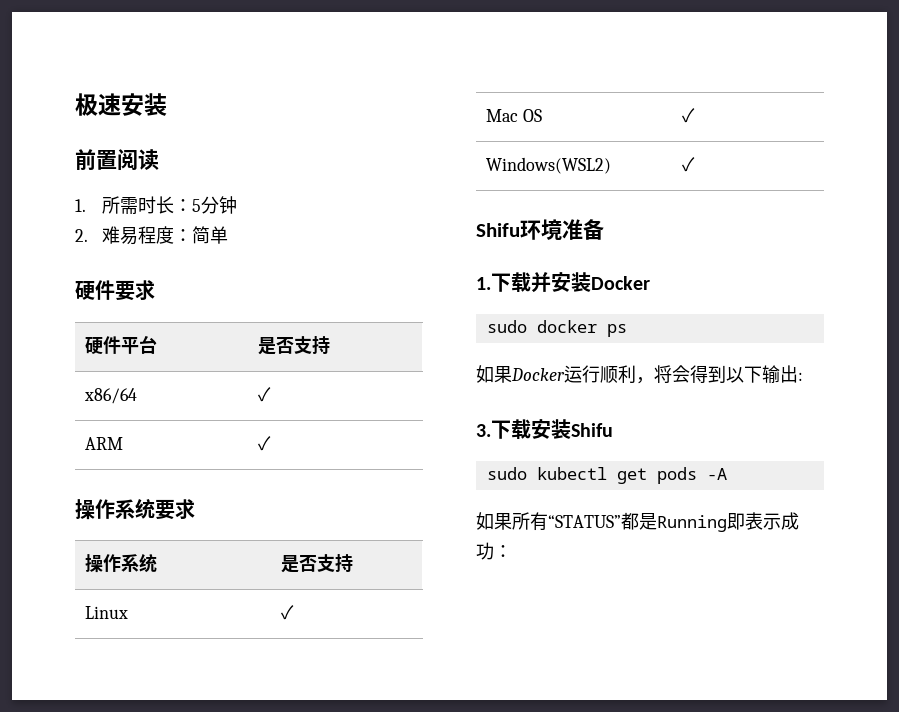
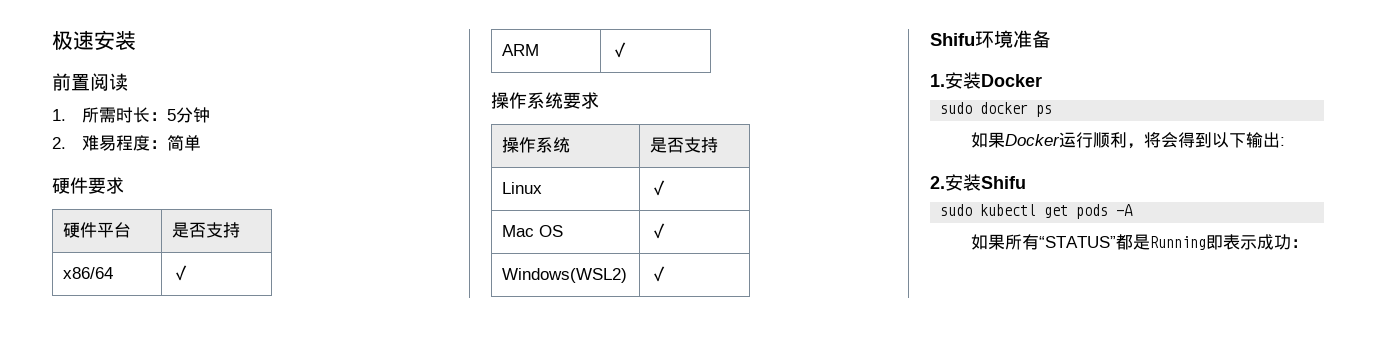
- 1.下载并安装Docker
+ 1.安装Docker
- 3.下载安装Shifu
+ 2.安装Shifu

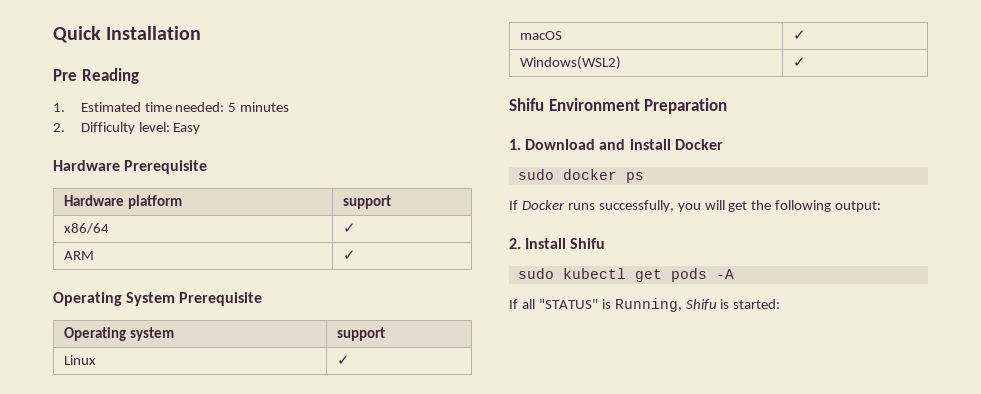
- 极速安装
- 前置阅读
- 1.所需时长：5分钟
- 2.难易程度：简单
- 硬件要求
- 硬件平台 | 是否支持
+ Quick Installation
+ Pre Reading
+ 1. Estimated time needed: 5 minutes
+ 2. Difficulty level: Easy
+ Hardware Prerequisite
+ Hardware platform | support
  x86/64 | ✓
  ARM | ✓
- 操作系统要求
- 操作系统 | 是否支持
+ Operating System Prerequisite
+ Operating system | support
- Mac OS | ✓
+ macOS | ✓
- Shifu环境准备
- 1.安装Docker
+ Shifu Environment Preparation
+ 1. Download and install Docker
- 如果Docker运行顺利，将会得到以下输出:
- 2.安装Shifu
+ If Docker runs successfully, you will get the following output:
+ 2. Install Shifu
- 如果所有“STATUS”都是Running即表示成功：
+ If all "STATUS" is Running, Shifu is started:

